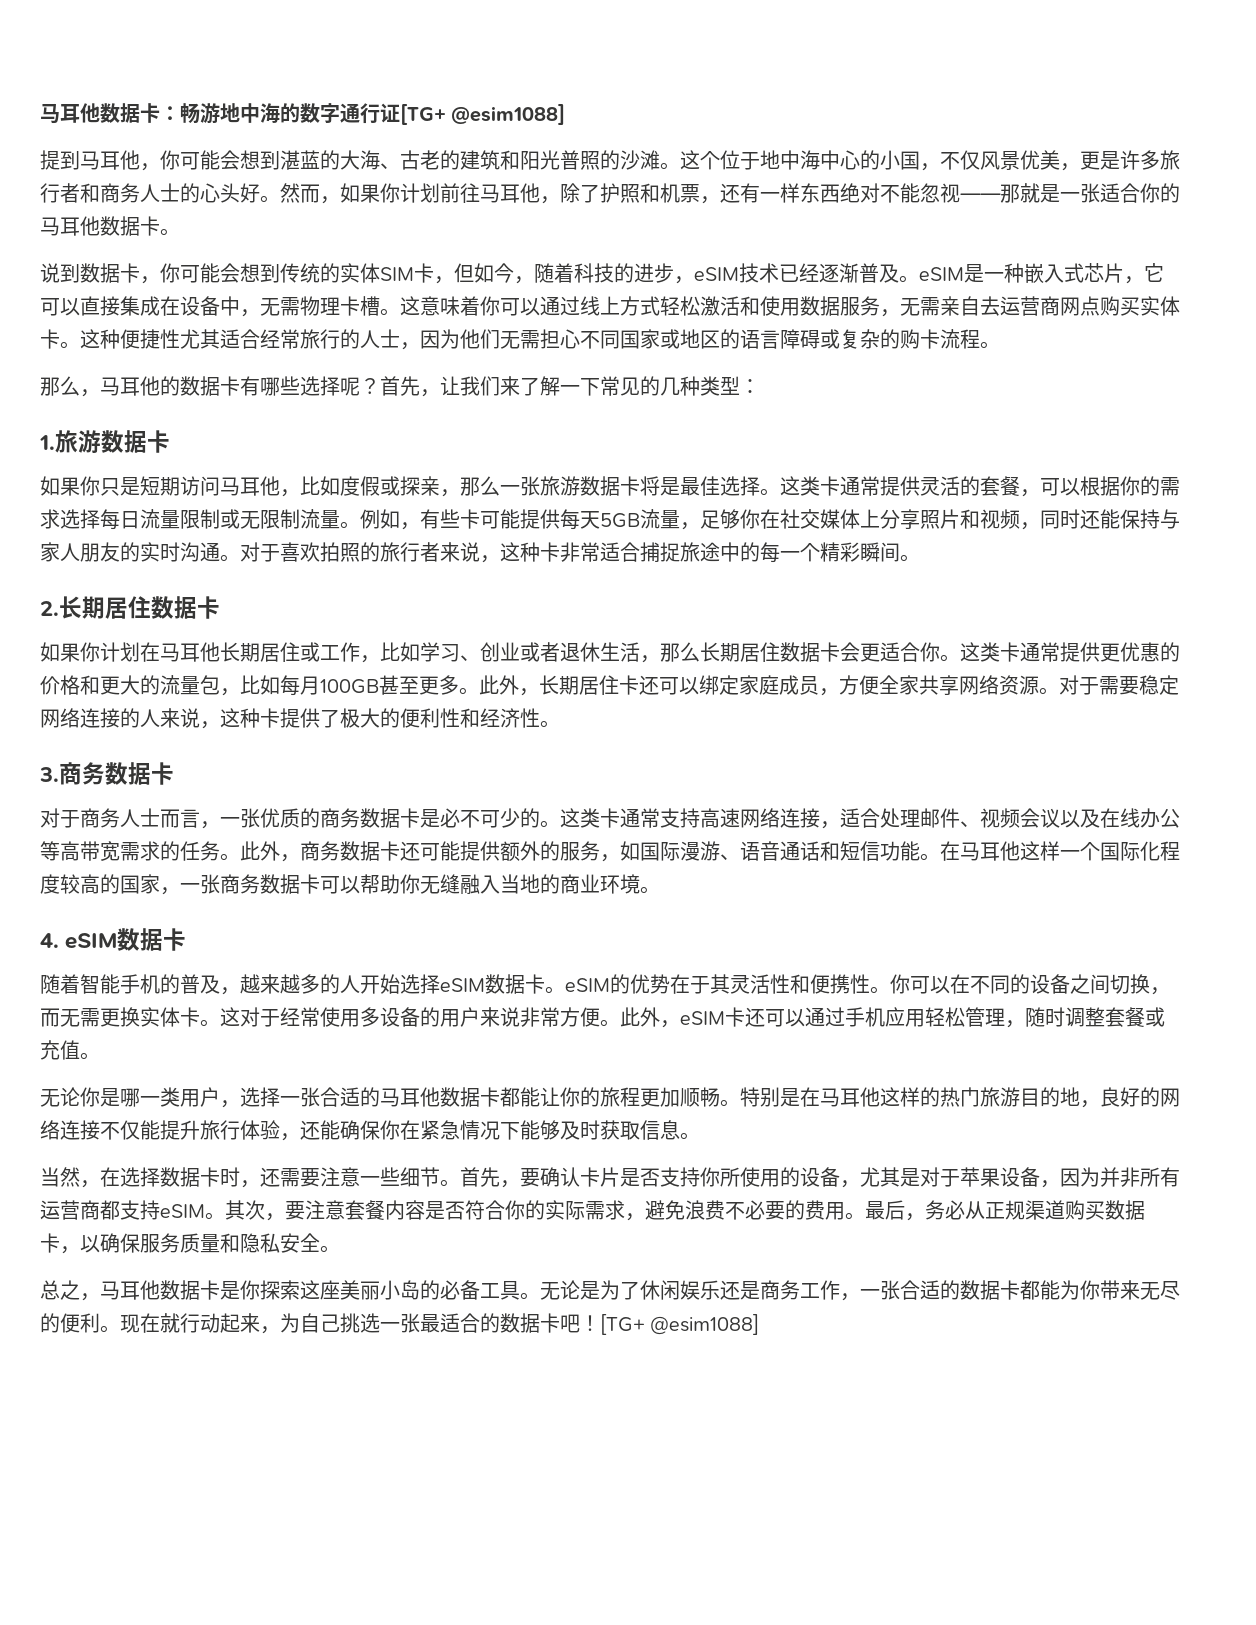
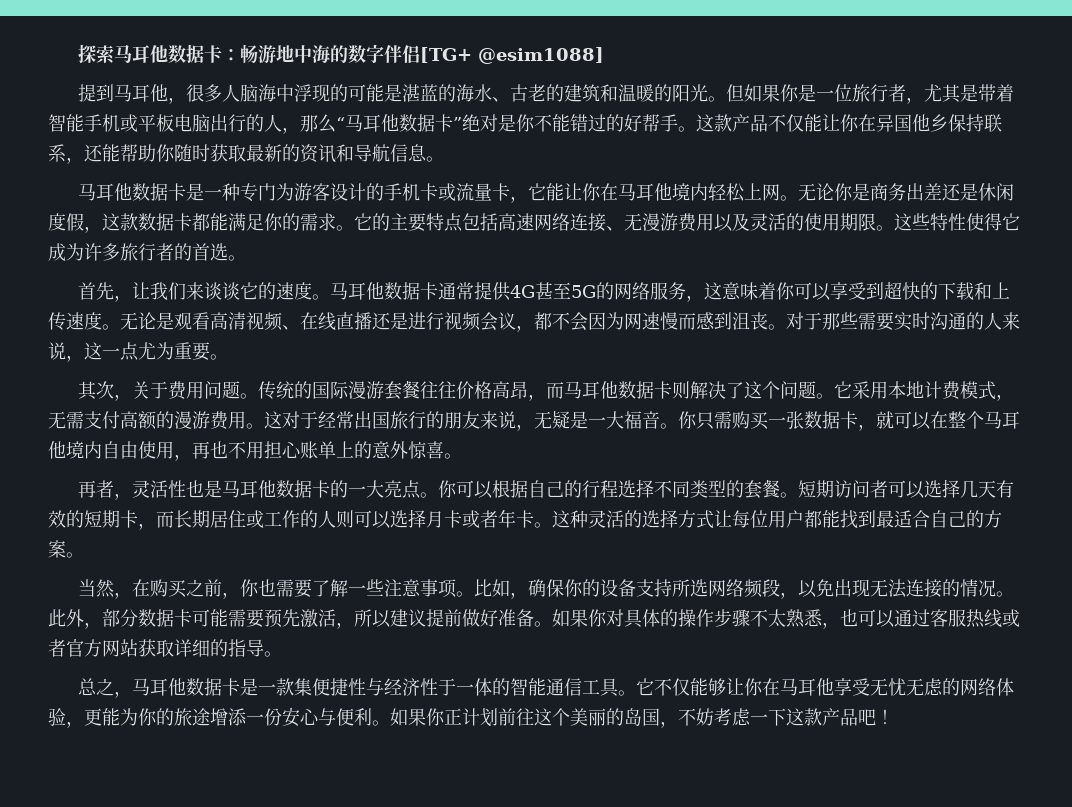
- 马耳他数据卡：畅游地中海的数字通行证[TG+ @esim1088]
+ 探索马耳他数据卡：畅游地中海的数字伴侣[TG+ @esim1088]
- 提到马耳他，你可能会想到湛蓝的大海、古老的建筑和阳光普照的沙滩。这个位于地中海中心的小国，不仅风景优美，更是许多旅行者和商务人士的心头好。然而，如果你计划前往马耳他，除了护照和机票，还有一样东西绝对不能忽视——那就是一张适合你的马耳他数据卡。
- 说到数据卡，你可能会想到传统的实体SIM卡，但如今，随着科技的进步，eSIM技术已经逐渐普及。eSIM是一种嵌入式芯片，它可以直接集成在设备中，无需物理卡槽。这意味着你可以通过线上方式轻松激活和使用数据服务，无需亲自去运营商网点购买实体卡。这种便捷性尤其适合经常旅行的人士，因为他们无需担心不同国家或地区的语言障碍或复杂的购卡流程。
- 那么，马耳他的数据卡有哪些选择呢？首先，让我们来了解一下常见的几种类型：
- 1.旅游数据卡
- 如果你只是短期访问马耳他，比如度假或探亲，那么一张旅游数据卡将是最佳选择。这类卡通常提供灵活的套餐，可以根据你的需求选择每日流量限制或无限制流量。例如，有些卡可能提供每天5GB流量，足够你在社交媒体上分享照片和视频，同时还能保持与家人朋友的实时沟通。对于喜欢拍照的旅行者来说，这种卡非常适合捕捉旅途中的每一个精彩瞬间。
- 2.长期居住数据卡
- 如果你计划在马耳他长期居住或工作，比如学习、创业或者退休生活，那么长期居住数据卡会更适合你。这类卡通常提供更优惠的价格和更大的流量包，比如每月100GB甚至更多。此外，长期居住卡还可以绑定家庭成员，方便全家共享网络资源。对于需要稳定网络连接的人来说，这种卡提供了极大的便利性和经济性。
- 3.商务数据卡
- 对于商务人士而言，一张优质的商务数据卡是必不可少的。这类卡通常支持高速网络连接，适合处理邮件、视频会议以及在线办公等高带宽需求的任务。此外，商务数据卡还可能提供额外的服务，如国际漫游、语音通话和短信功能。在马耳他这样一个国际化程度较高的国家，一张商务数据卡可以帮助你无缝融入当地的商业环境。
- 4. eSIM数据卡
- 随着智能手机的普及，越来越多的人开始选择eSIM数据卡。eSIM的优势在于其灵活性和便携性。你可以在不同的设备之间切换，而无需更换实体卡。这对于经常使用多设备的用户来说非常方便。此外，eSIM卡还可以通过手机应用轻松管理，随时调整套餐或充值。
- 无论你是哪一类用户，选择一张合适的马耳他数据卡都能让你的旅程更加顺畅。特别是在马耳他这样的热门旅游目的地，良好的网络连接不仅能提升旅行体验，还能确保你在紧急情况下能够及时获取信息。
- 当然，在选择数据卡时，还需要注意一些细节。首先，要确认卡片是否支持你所使用的设备，尤其是对于苹果设备，因为并非所有运营商都支持eSIM。其次，要注意套餐内容是否符合你的实际需求，避免浪费不必要的费用。最后，务必从正规渠道购买数据卡，以确保服务质量和隐私安全。
+ 提到马耳他，很多人脑海中浮现的可能是湛蓝的海水、古老的建筑和温暖的阳光。但如果你是一位旅行者，尤其是带着智能手机或平板电脑出行的人，那么“马耳他数据卡”绝对是你不能错过的好帮手。这款产品不仅能让你在异国他乡保持联系，还能帮助你随时获取最新的资讯和导航信息。
+ 马耳他数据卡是一种专门为游客设计的手机卡或流量卡，它能让你在马耳他境内轻松上网。无论你是商务出差还是休闲度假，这款数据卡都能满足你的需求。它的主要特点包括高速网络连接、无漫游费用以及灵活的使用期限。这些特性使得它成为许多旅行者的首选。
+ 首先，让我们来谈谈它的速度。马耳他数据卡通常提供4G甚至5G的网络服务，这意味着你可以享受到超快的下载和上传速度。无论是观看高清视频、在线直播还是进行视频会议，都不会因为网速慢而感到沮丧。对于那些需要实时沟通的人来说，这一点尤为重要。
+ 其次，关于费用问题。传统的国际漫游套餐往往价格高昂，而马耳他数据卡则解决了这个问题。它采用本地计费模式，无需支付高额的漫游费用。这对于经常出国旅行的朋友来说，无疑是一大福音。你只需购买一张数据卡，就可以在整个马耳他境内自由使用，再也不用担心账单上的意外惊喜。
+ 再者，灵活性也是马耳他数据卡的一大亮点。你可以根据自己的行程选择不同类型的套餐。短期访问者可以选择几天有效的短期卡，而长期居住或工作的人则可以选择月卡或者年卡。这种灵活的选择方式让每位用户都能找到最适合自己的方案。
+ 当然，在购买之前，你也需要了解一些注意事项。比如，确保你的设备支持所选网络频段，以免出现无法连接的情况。此外，部分数据卡可能需要预先激活，所以建议提前做好准备。如果你对具体的操作步骤不太熟悉，也可以通过客服热线或者官方网站获取详细的指导。
- 总之，马耳他数据卡是你探索这座美丽小岛的必备工具。无论是为了休闲娱乐还是商务工作，一张合适的数据卡都能为你带来无尽的便利。现在就行动起来，为自己挑选一张最适合的数据卡吧！[TG+ @esim1088]
+ 总之，马耳他数据卡是一款集便捷性与经济性于一体的智能通信工具。它不仅能够让你在马耳他享受无忧无虑的网络体验，更能为你的旅途增添一份安心与便利。如果你正计划前往这个美丽的岛国，不妨考虑一下这款产品吧！

